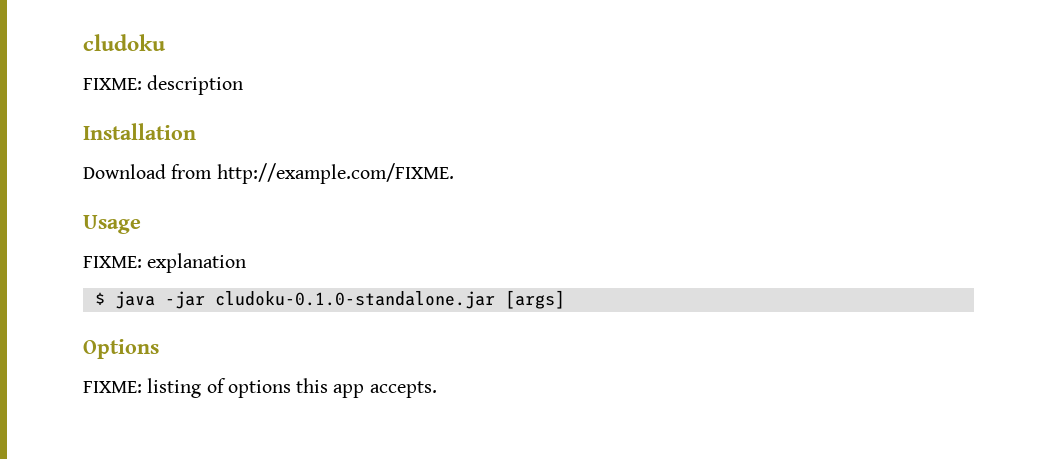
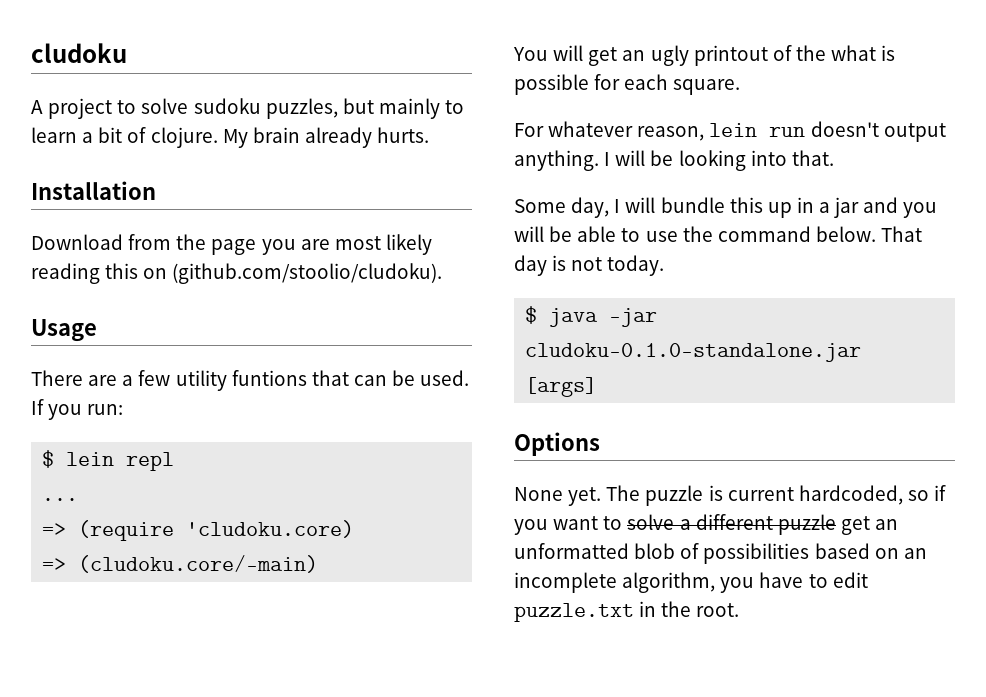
- FIXME: description
+ A project to solve sudoku puzzles, but mainly to learn a bit of clojure. My brain already hurts.
  Installation
- Download from http://example.com/FIXME.
+ Download from the page you are most likely reading this on (github.com/stoolio/cludoku).
  Usage
- FIXME: explanation
+ There are a few utility funtions that can be used. If you run:
+ $ lein repl
+ ...
+ => (require 'cludoku.core)
+ => (cludoku.core/-main)
+ You will get an ugly printout of the what is possible for each square.
+ For whatever reason, lein run doesn't output anything. I will be looking into that.
+ Some day, I will bundle this up in a jar and you will be able to use the command below. That day is not today.
- FIXME: listing of options this app accepts.
+ None yet. The puzzle is current hardcoded, so if you want to solve a different puzzle get an unformatted blob of possibilities based on an incomplete algorithm, you have to edit puzzle.txt in the root.

